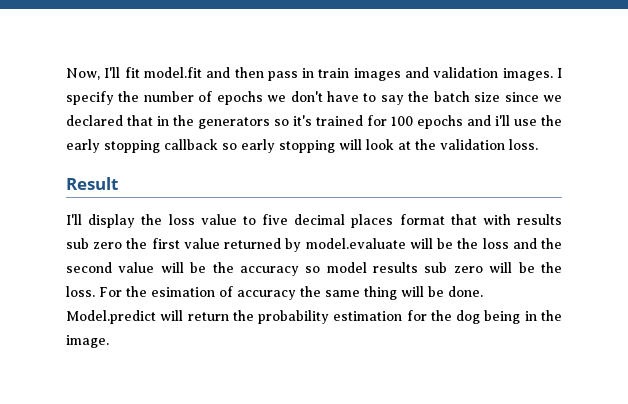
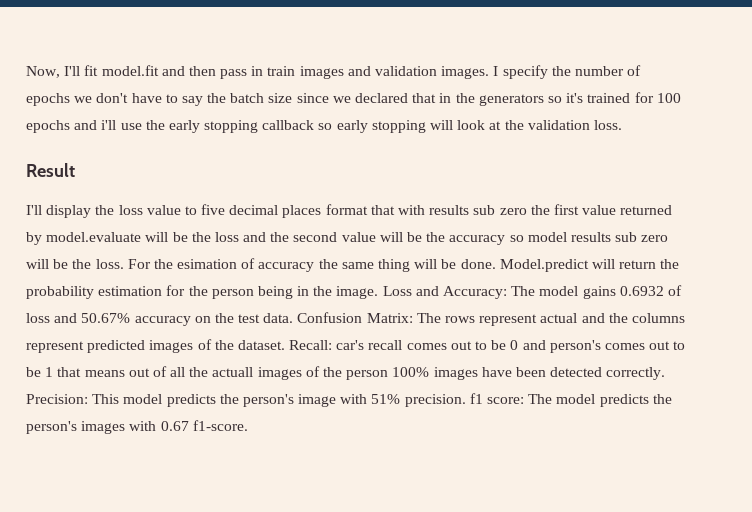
- Model.predict will return the probability estimation for the dog being in the image.
+ Model.predict will return the probability estimation for the person being in the image.
+ Loss and Accuracy: The model gains 0.6932 of loss and 50.67% accuracy on the test data. Confusion Matrix: The rows represent actual and the columns represent predicted images of the dataset. Recall: car's recall comes out to be 0 and person's comes out to be 1 that means out of all the actuall images of the person 100% images have been detected correctly. Precision: This model predicts the person's image with 51% precision. f1 score: The model predicts the person's images with 0.67 f1-score.

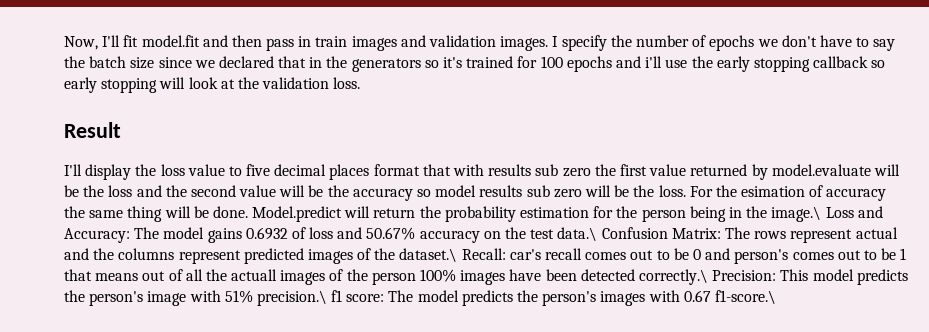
- Model.predict will return the probability estimation for the person being in the image. Loss and Accuracy:
+ Model.predict will return the probability estimation for the person being in the image.\ Loss and Accuracy:
- The model gains 0.6932 of loss and 50.67% accuracy on the test data. Confusion Matrix:
+ The model gains 0.6932 of loss and 50.67% accuracy on the test data.\ Confusion Matrix:
- The rows represent actual and the columns represent predicted images of the dataset. Recall:
+ The rows represent actual and the columns represent predicted images of the dataset.\ Recall:
- car's recall comes out to be 0 and person's comes out to be 1 that means out of all the actuall images of the person 100% images have been detected correctly. Precision:
+ car's recall comes out to be 0 and person's comes out to be 1 that means out of all the actuall images of the person 100% images have been detected correctly.\ Precision:
- This model predicts the person's image with 51% precision. f1 score:
+ This model predicts the person's image with 51% precision.\ f1 score:
- The model predicts the person's images with 0.67 f1-score.
+ The model predicts the person's images with 0.67 f1-score.\

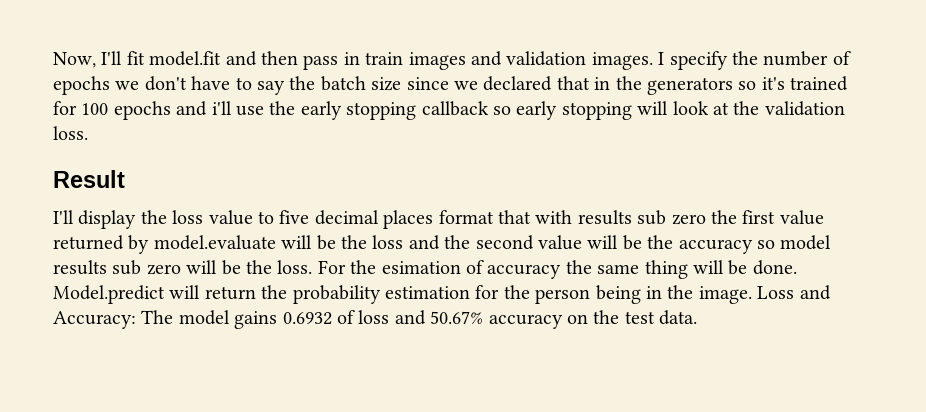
- Model.predict will return the probability estimation for the person being in the image.\ Loss and Accuracy: The model gains 0.6932 of loss and 50.67% accuracy on the test data.\ Confusion Matrix: The rows represent actual and the columns represent predicted images of the dataset.\ Recall: car's recall comes out to be 0 and person's comes out to be 1 that means out of all the actuall images of the person 100% images have been detected correctly.\ Precision: This model predicts the person's image with 51% precision.\ f1 score: The model predicts the person's images with 0.67 f1-score.\
+ Model.predict will return the probability estimation for the person being in the image. Loss and Accuracy: The model gains 0.6932 of loss and 50.67% accuracy on the test data.

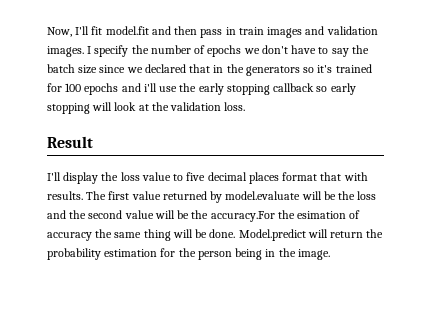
- I'll display the loss value to five decimal places format that with results sub zero the first value returned by model.evaluate will be the loss and the second value will be the accuracy so model results sub zero will be the loss. For the esimation of accuracy the same thing will be done.
+ I'll display the loss value to five decimal places format that with results. The first value returned by model.evaluate will be the loss and the second value will be the accuracy.For the esimation of accuracy the same thing will be done.
- Loss and Accuracy: The model gains 0.6932 of loss and 50.67% accuracy on the test data.

